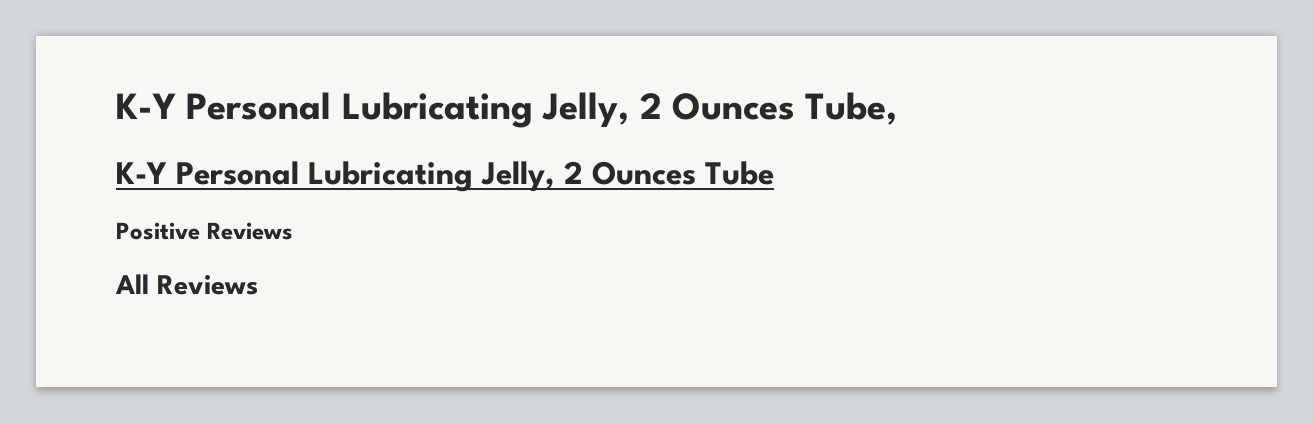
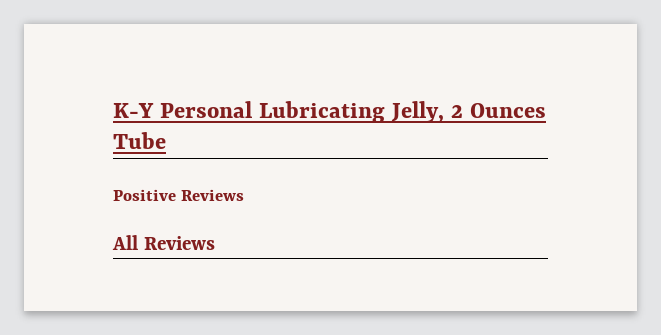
- K-Y Personal Lubricating Jelly, 2 Ounces Tube,

